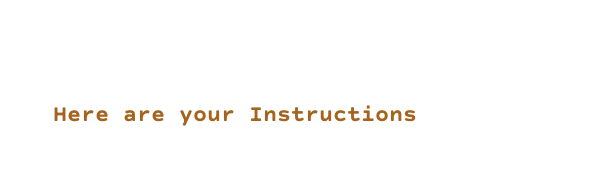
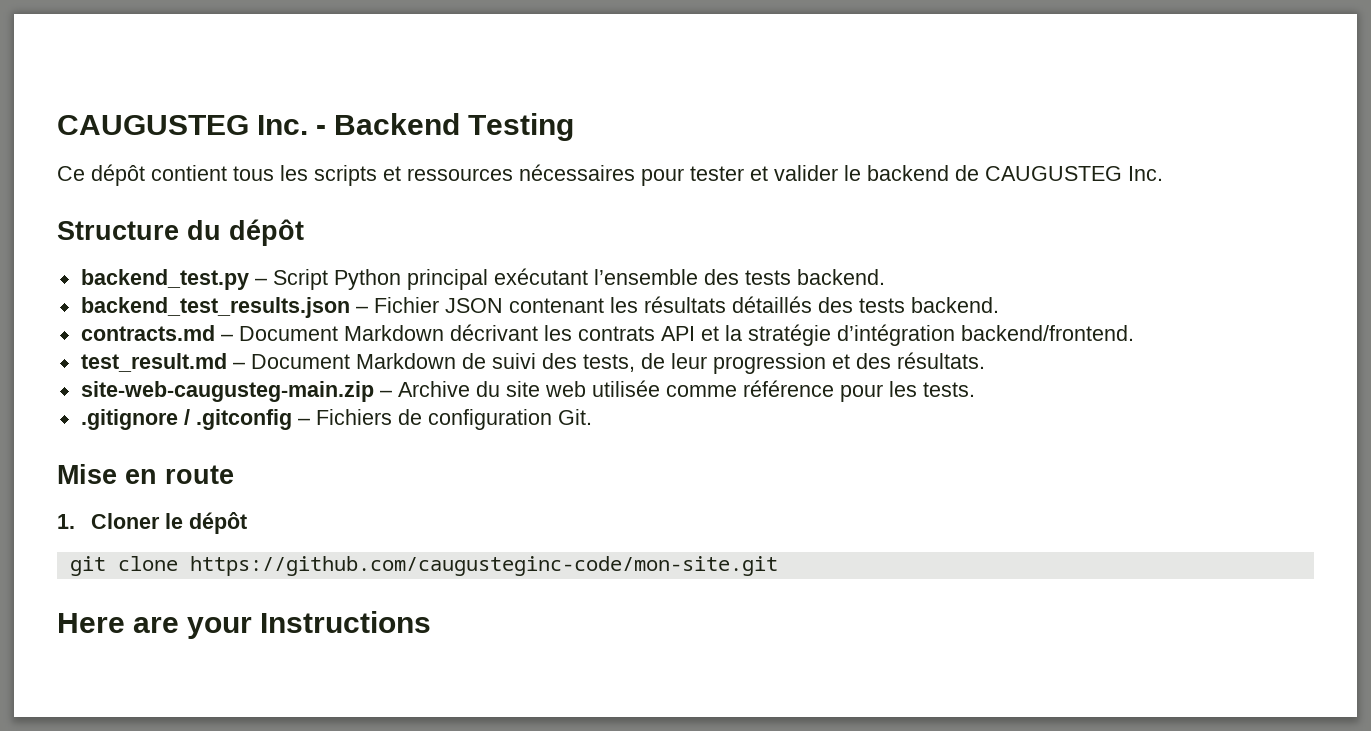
+ CAUGUSTEG Inc. - Backend Testing
+ Ce dépôt contient tous les scripts et ressources nécessaires pour tester et valider le backend de CAUGUSTEG Inc.
+ Structure du dépôt
+ backend_test.py – Script Python principal exécutant l’ensemble des tests backend.
+ backend_test_results.json – Fichier JSON contenant les résultats détaillés des tests backend.
+ contracts.md – Document Markdown décrivant les contrats API et la stratégie d’intégration backend/frontend.
+ test_result.md – Document Markdown de suivi des tests, de leur progression et des résultats.
+ site-web-caugusteg-main.zip – Archive du site web utilisée comme référence pour les tests.
+ .gitignore / .gitconfig – Fichiers de configuration Git.
+ Mise en route
+ 1. Cloner le dépôt
+ git clone https://github.com/caugusteginc-code/mon-site.git

